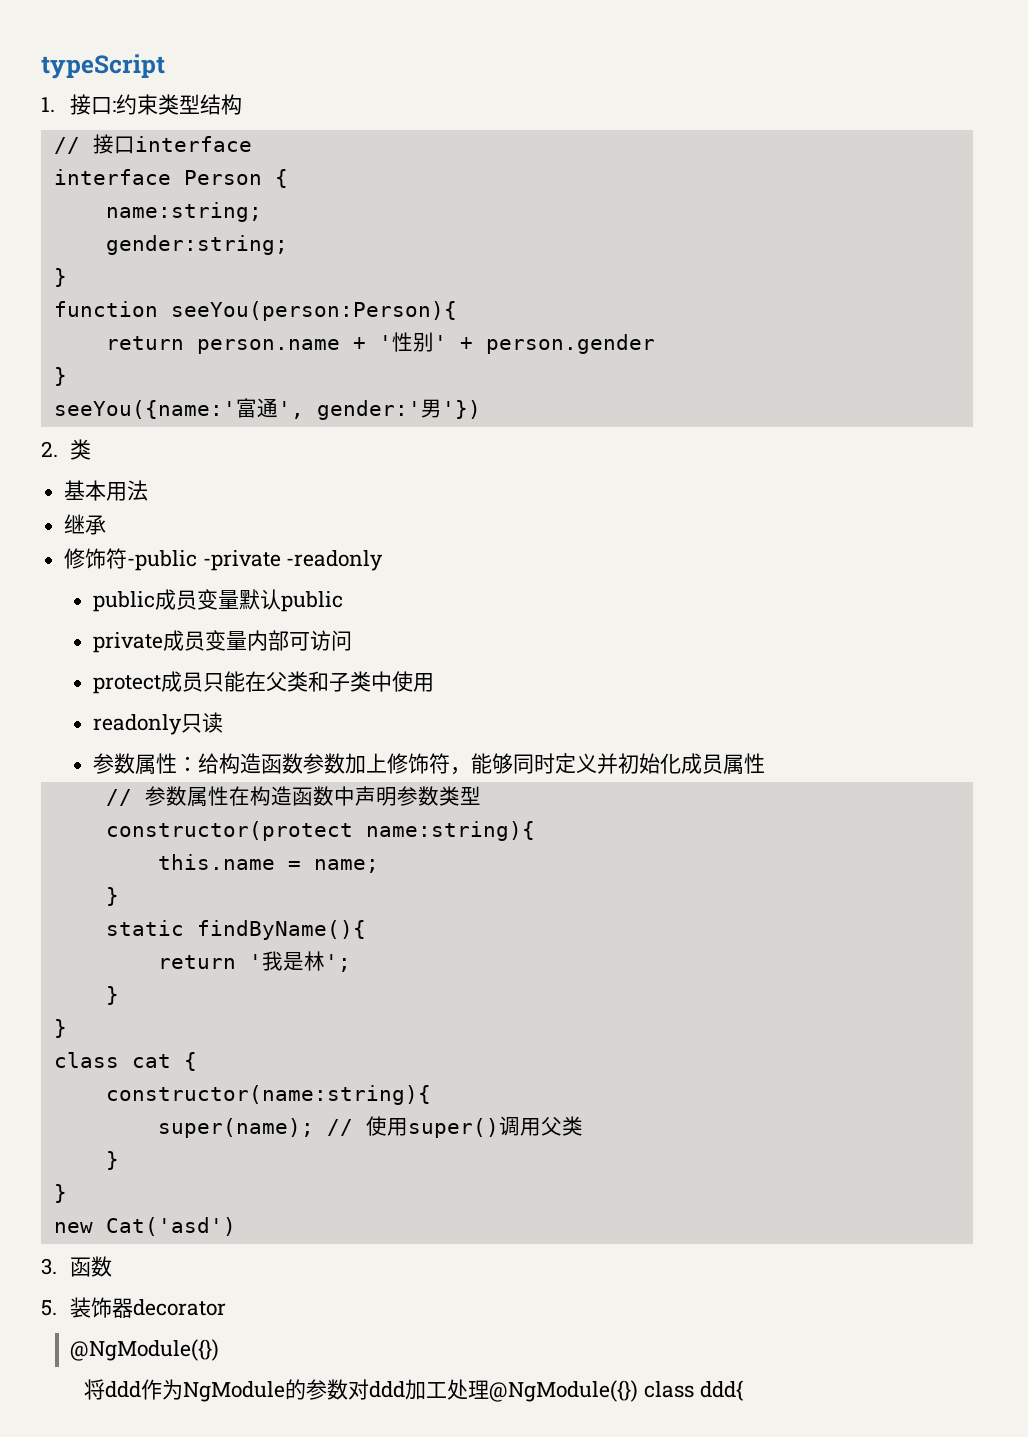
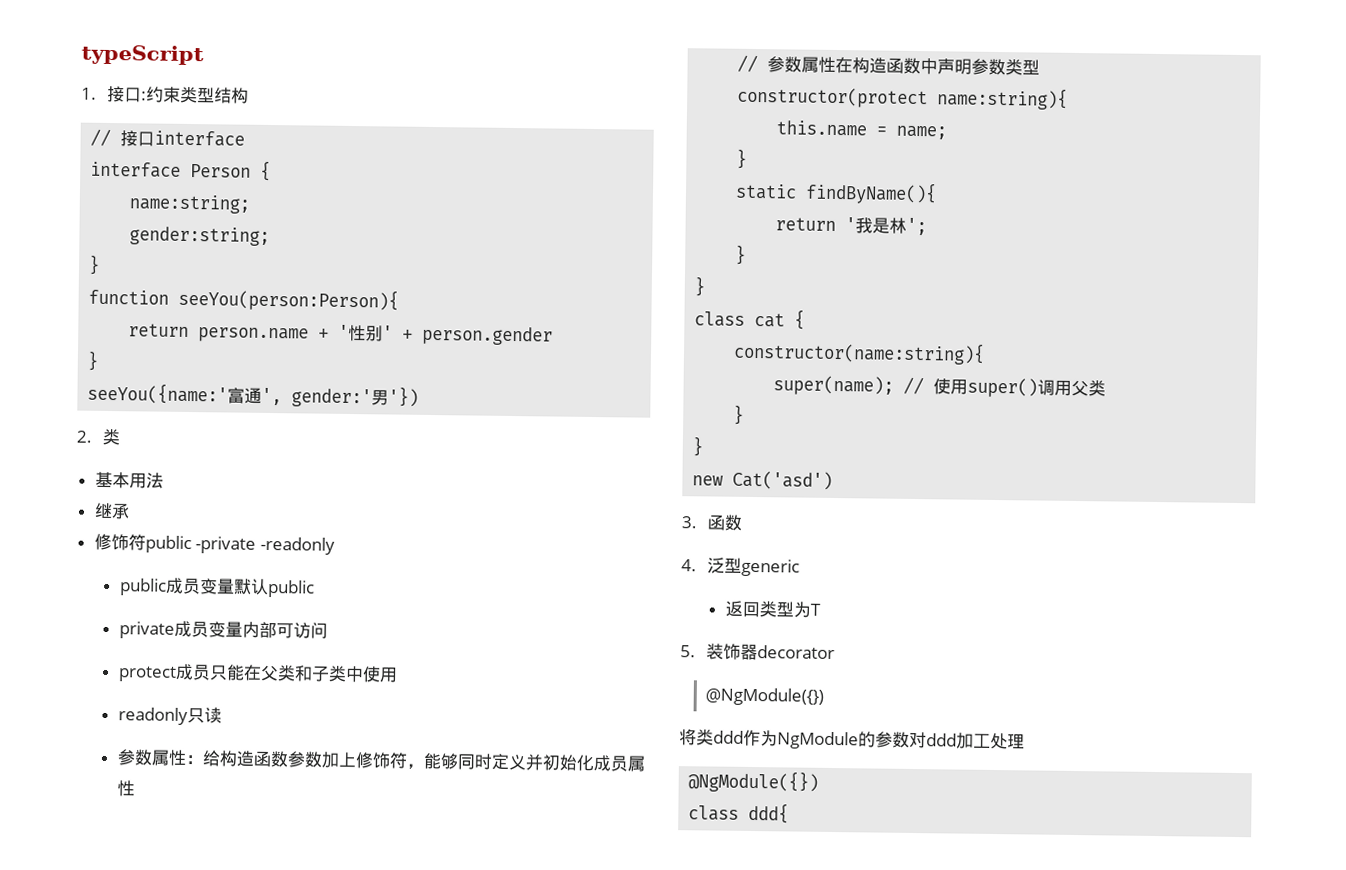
- 修饰符-public -private -readonly
+ 修饰符public -private -readonly
+ 4.泛型generic
+ 返回类型为T
- 将ddd作为NgModule的参数对ddd加工处理@NgModule({}) class ddd{
+ 将类ddd作为NgModule的参数对ddd加工处理
+ @NgModule({})
+ class ddd{

